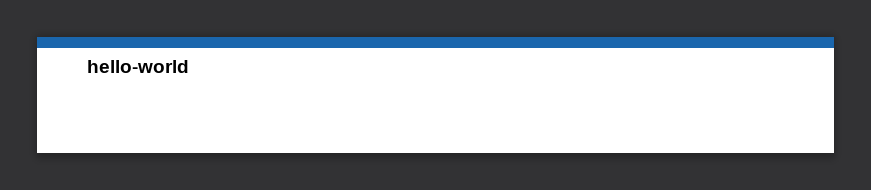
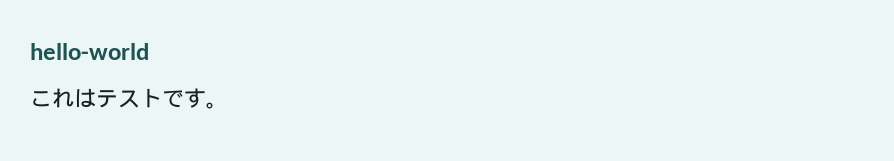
+ これはテストです。

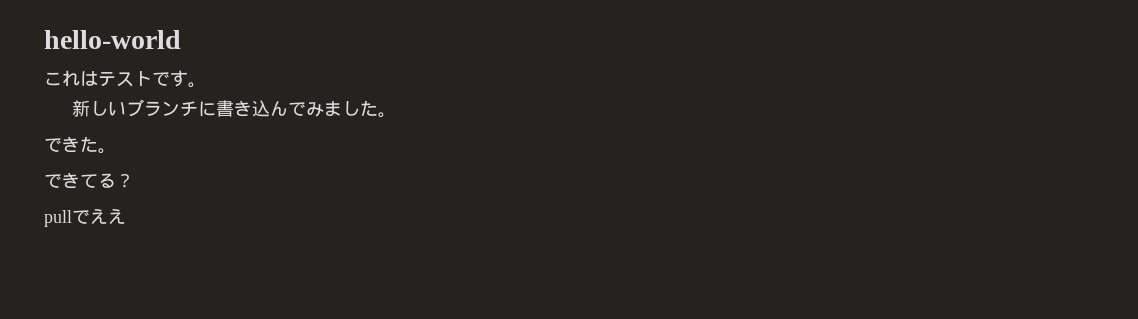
+ 新しいブランチに書き込んでみました。
+ できた。
+ できてる？
+ pullでええ

